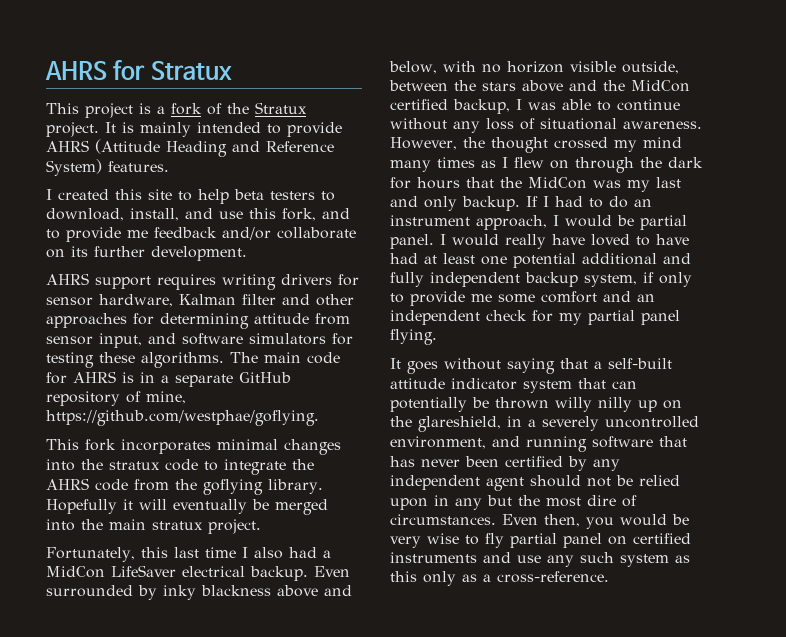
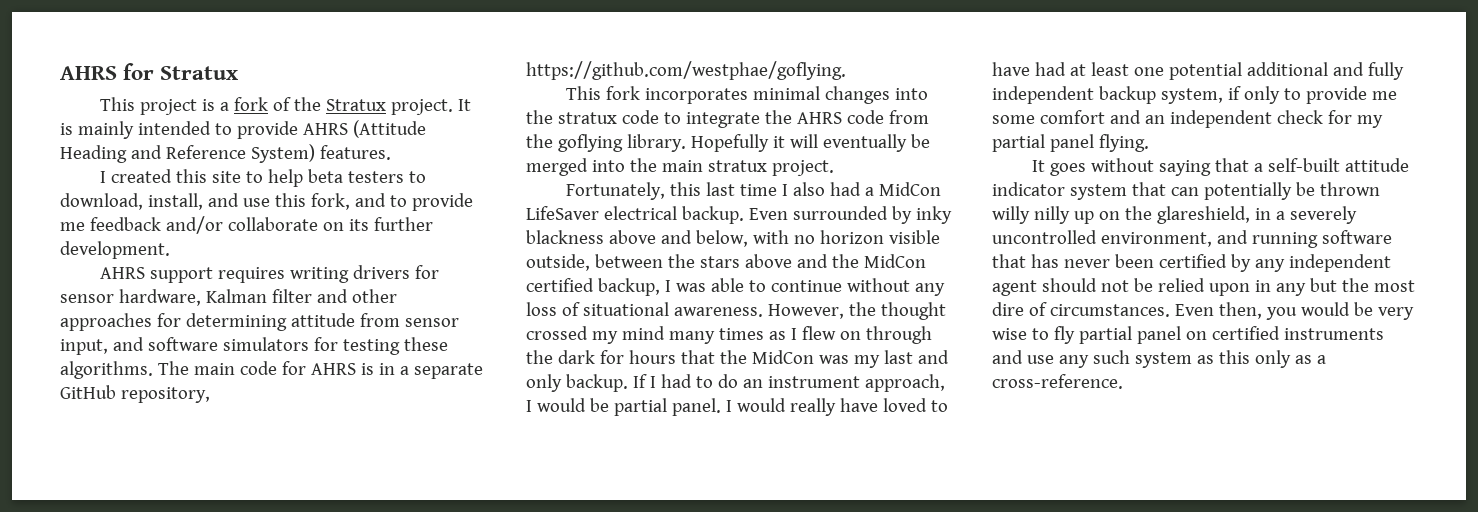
- The main code for AHRS is in a separate GitHub repository of mine, https://github.com/westphae/goflying.
+ The main code for AHRS is in a separate GitHub repository, https://github.com/westphae/goflying.

